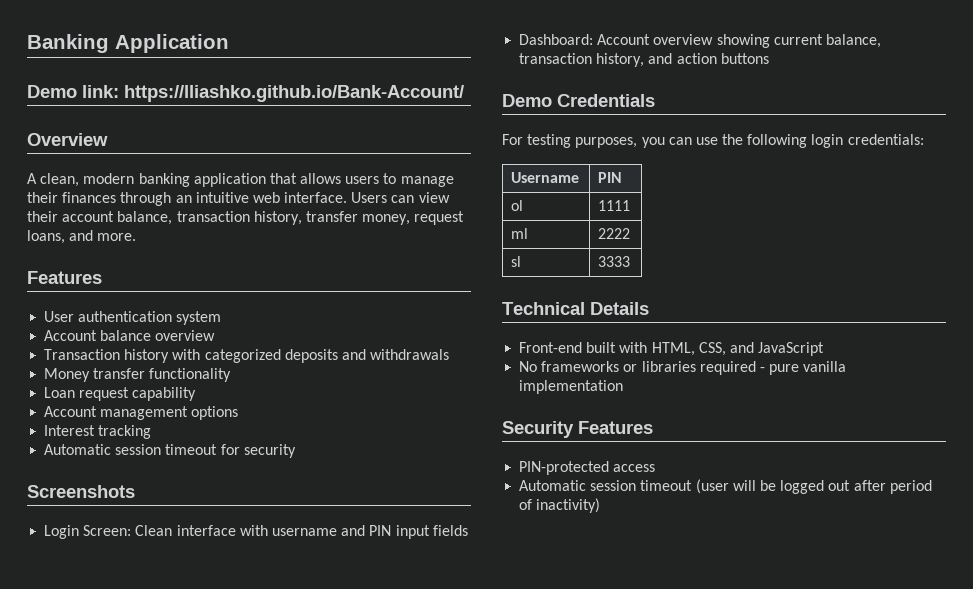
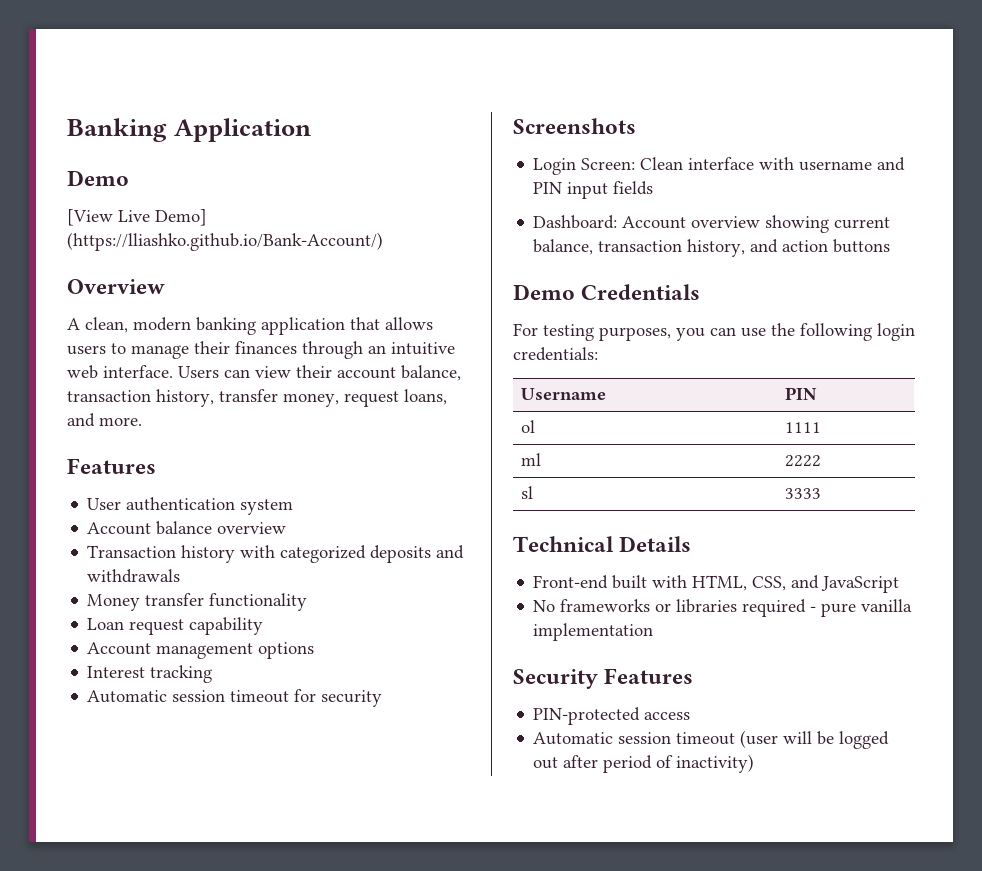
  Banking Application
- Demo link: https://lliashko.github.io/Bank-Account/
+ Demo
+ [View Live Demo] (https://lliashko.github.io/Bank-Account/)

